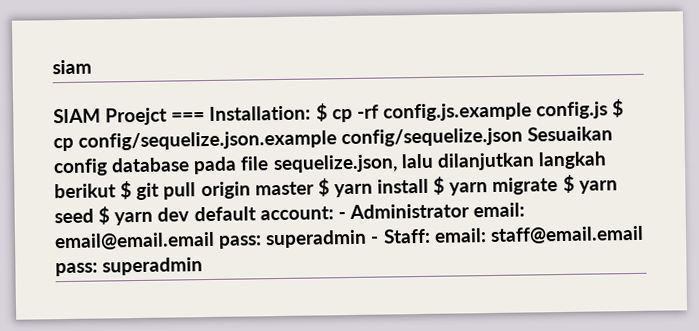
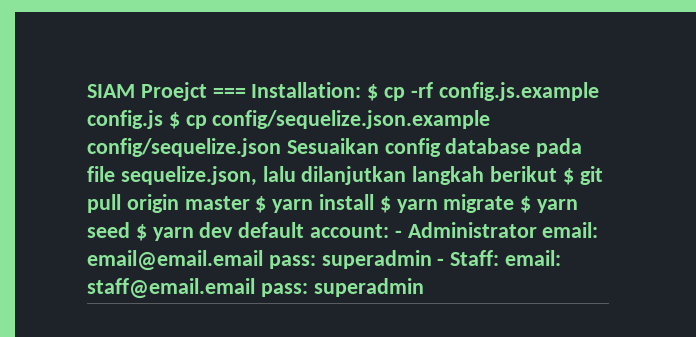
- siam

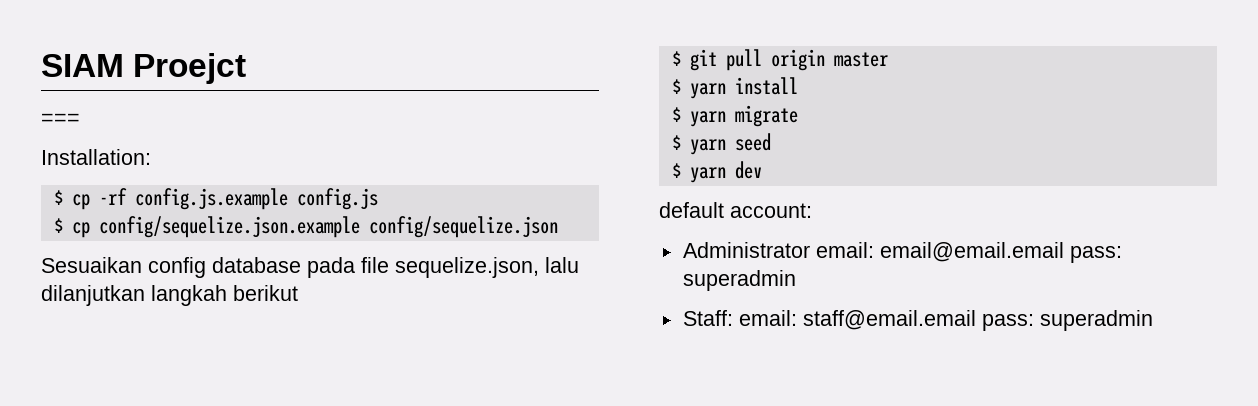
- SIAM Proejct === Installation: $ cp -rf config.js.example config.js $ cp config/sequelize.json.example config/sequelize.json Sesuaikan config database pada file sequelize.json, lalu dilanjutkan langkah berikut $ git pull origin master $ yarn install $ yarn migrate $ yarn seed $ yarn dev default account: - Administrator email: email@email.email pass: superadmin - Staff: email: staff@email.email pass: superadmin
+ SIAM Proejct
+ ===
+ Installation:
+ $ cp -rf config.js.example config.js
+ $ cp config/sequelize.json.example config/sequelize.json
+ Sesuaikan config database pada file sequelize.json, lalu dilanjutkan langkah berikut
+ $ git pull origin master
+ $ yarn install
+ $ yarn migrate
+ $ yarn seed
+ $ yarn dev
+ default account:
+ Administrator email: email@email.email pass: superadmin
+ Staff: email: staff@email.email pass: superadmin

